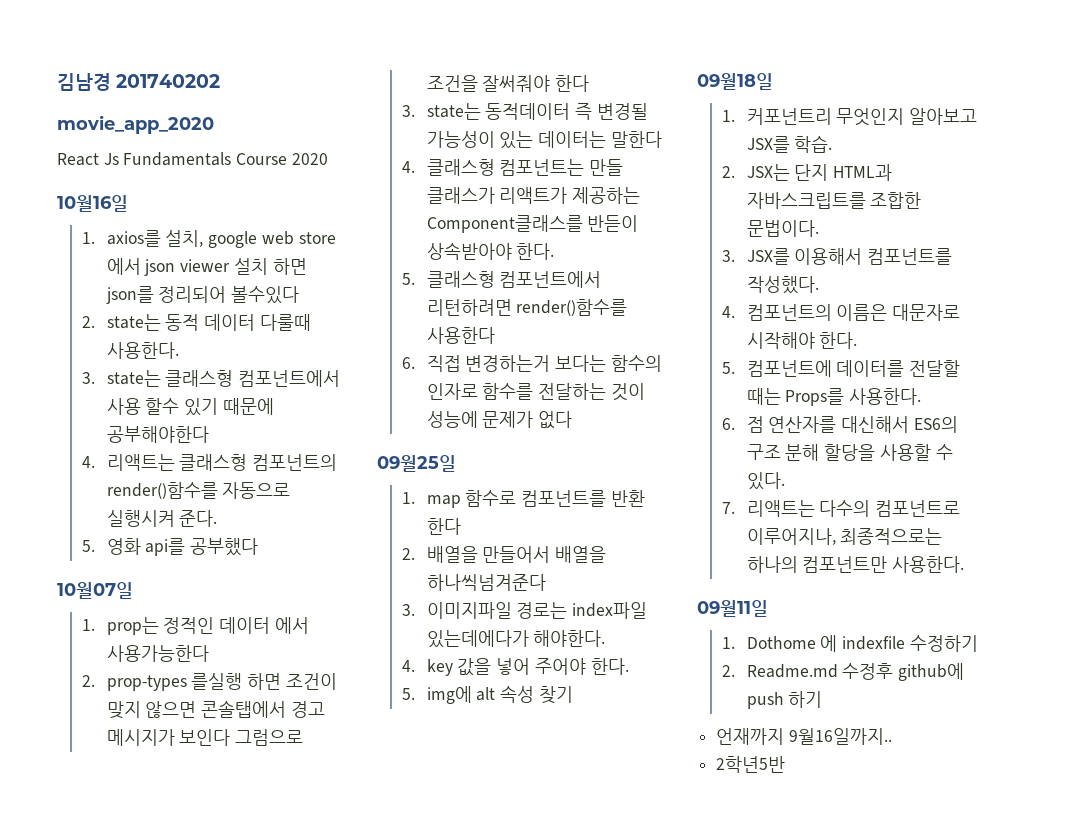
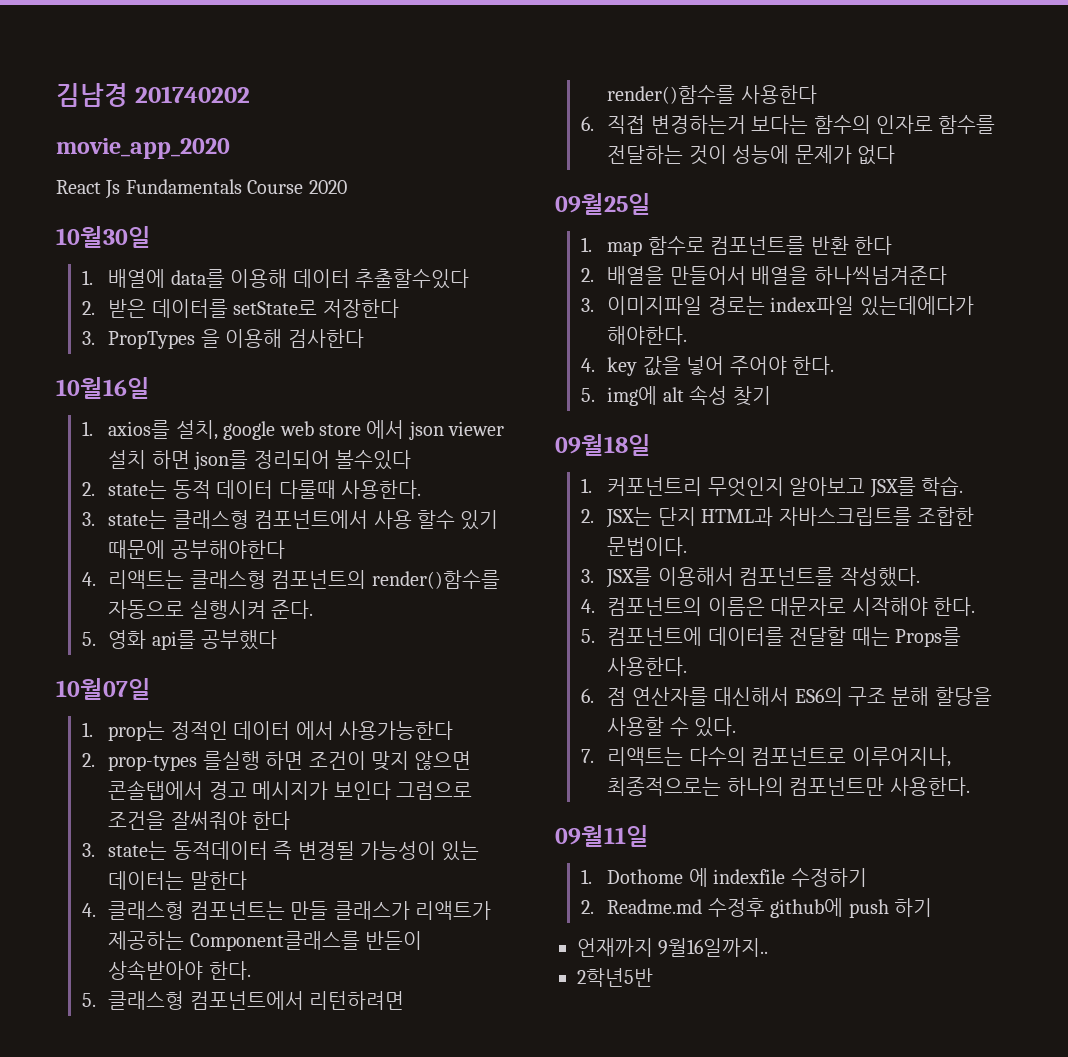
+ 10월30일
+ 1. 배열에 data를 이용해 데이터 추출할수있다
+ 2. 받은 데이터를 setState로 저장한다
+ 3. PropTypes 을 이용해 검사한다

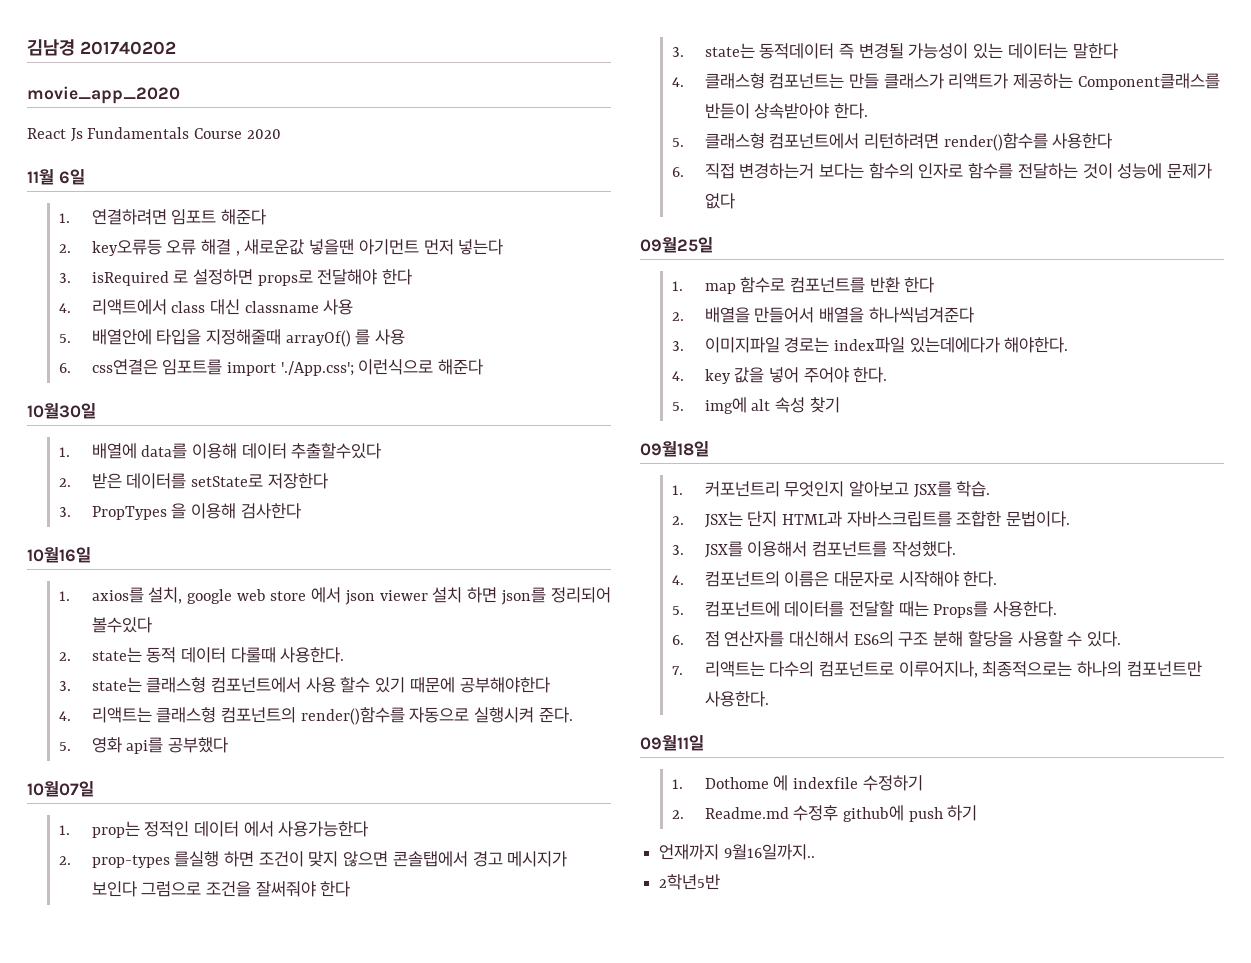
+ 11월 6일
+ 1. 연결하려면 임포트 해준다
+ 2. key오류등 오류 해결 , 새로운값 넣을땐 아기먼트 먼저 넣는다
+ 3. isRequired 로 설정하면 props로 전달해야 한다
+ 4. 리액트에서 class 대신 classname 사용
+ 5. 배열안에 타입을 지정해줄때 arrayOf() 를 사용
+ 6. css연결은 임포트를 import './App.css'; 이런식으로 해준다

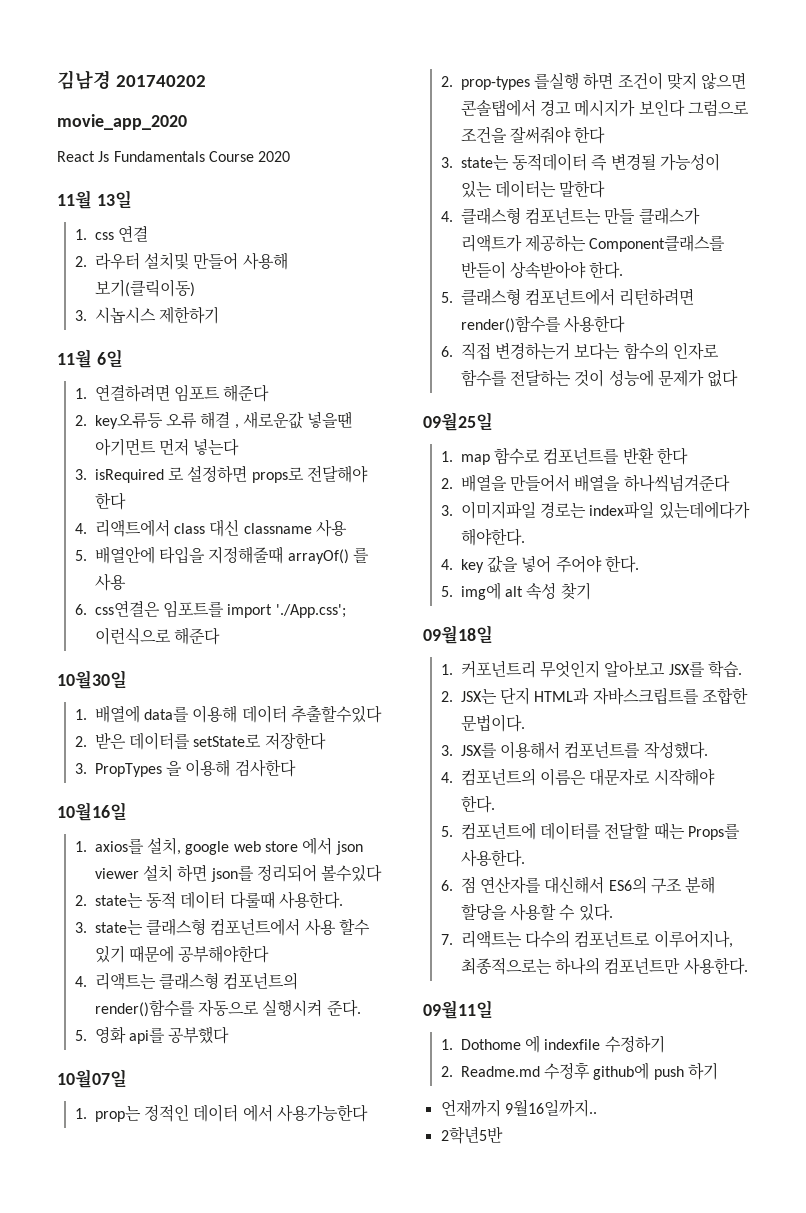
+ 11월 13일
+ 1. css 연결
+ 2. 라우터 설치및 만들어 사용해 보기(클릭이동)
+ 3. 시놉시스 제한하기

